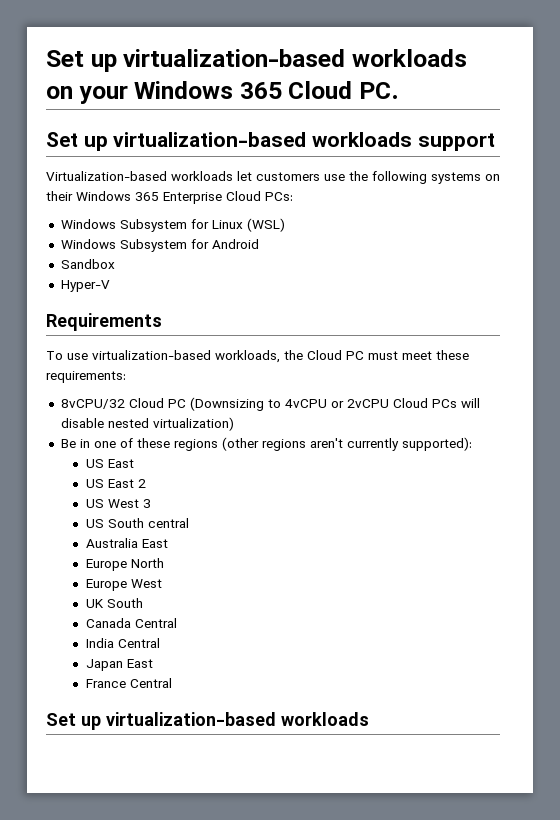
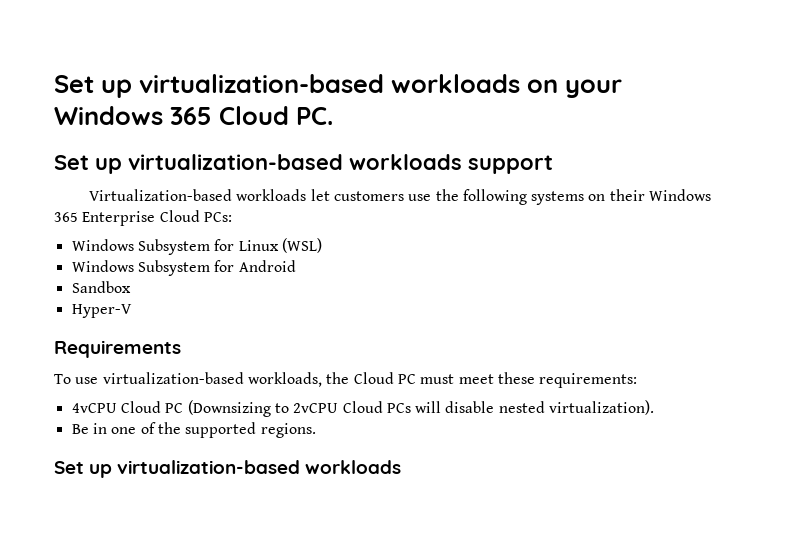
- 8vCPU/32 Cloud PC (Downsizing to 4vCPU or 2vCPU Cloud PCs will disable nested virtualization)
+ 4vCPU Cloud PC (Downsizing to 2vCPU Cloud PCs will disable nested virtualization).
- Be in one of these regions (other regions aren't currently supported):
- US East
- US East 2
- US West 3
- US South central
- Australia East
- Europe North
- Europe West
- UK South
- Canada Central
- India Central
- Japan East
- France Central
+ Be in one of the supported regions.

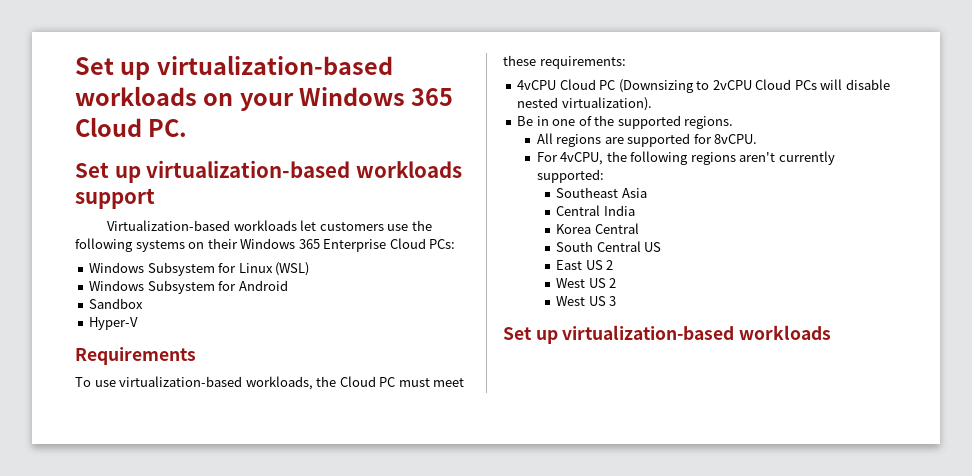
+ All regions are supported for 8vCPU.
+ For 4vCPU, the following regions aren't currently supported:
+ Southeast Asia
+ Central India
+ Korea Central
+ South Central US
+ East US 2
+ West US 2
+ West US 3

